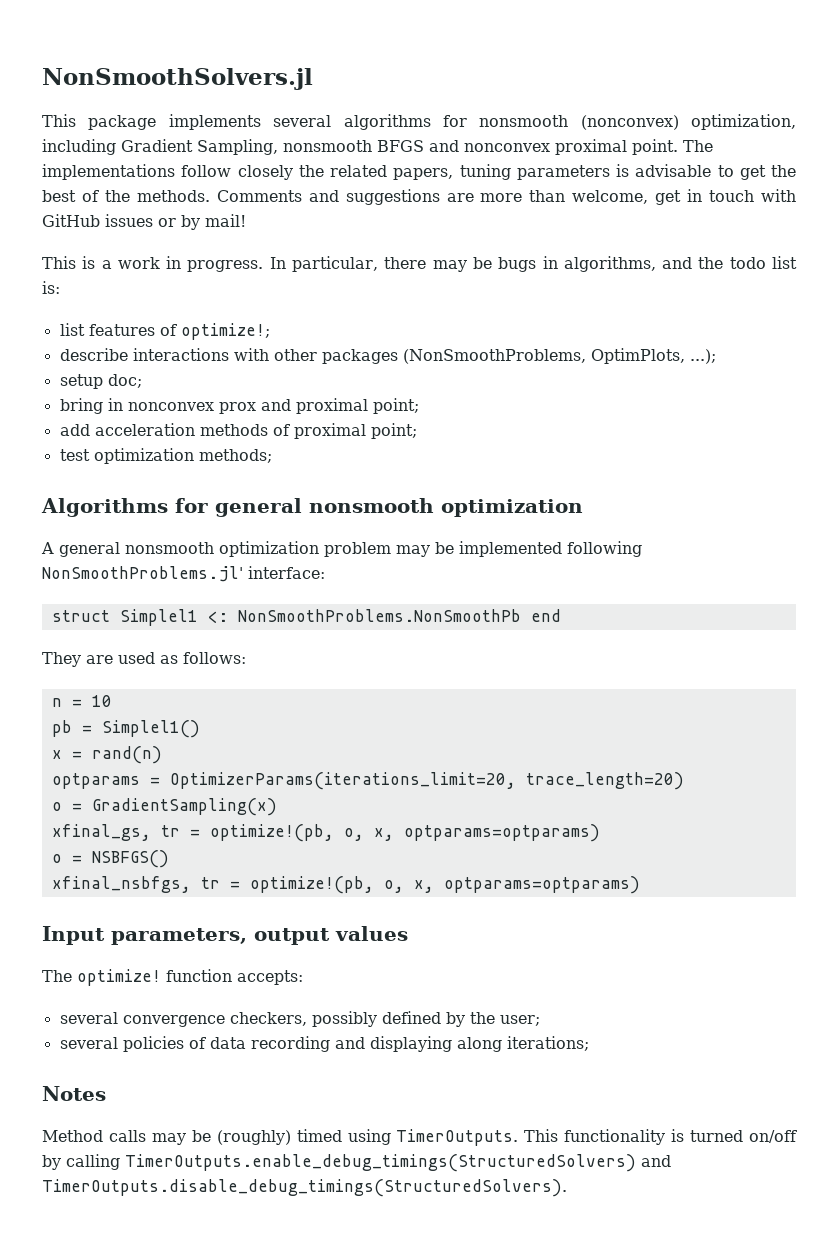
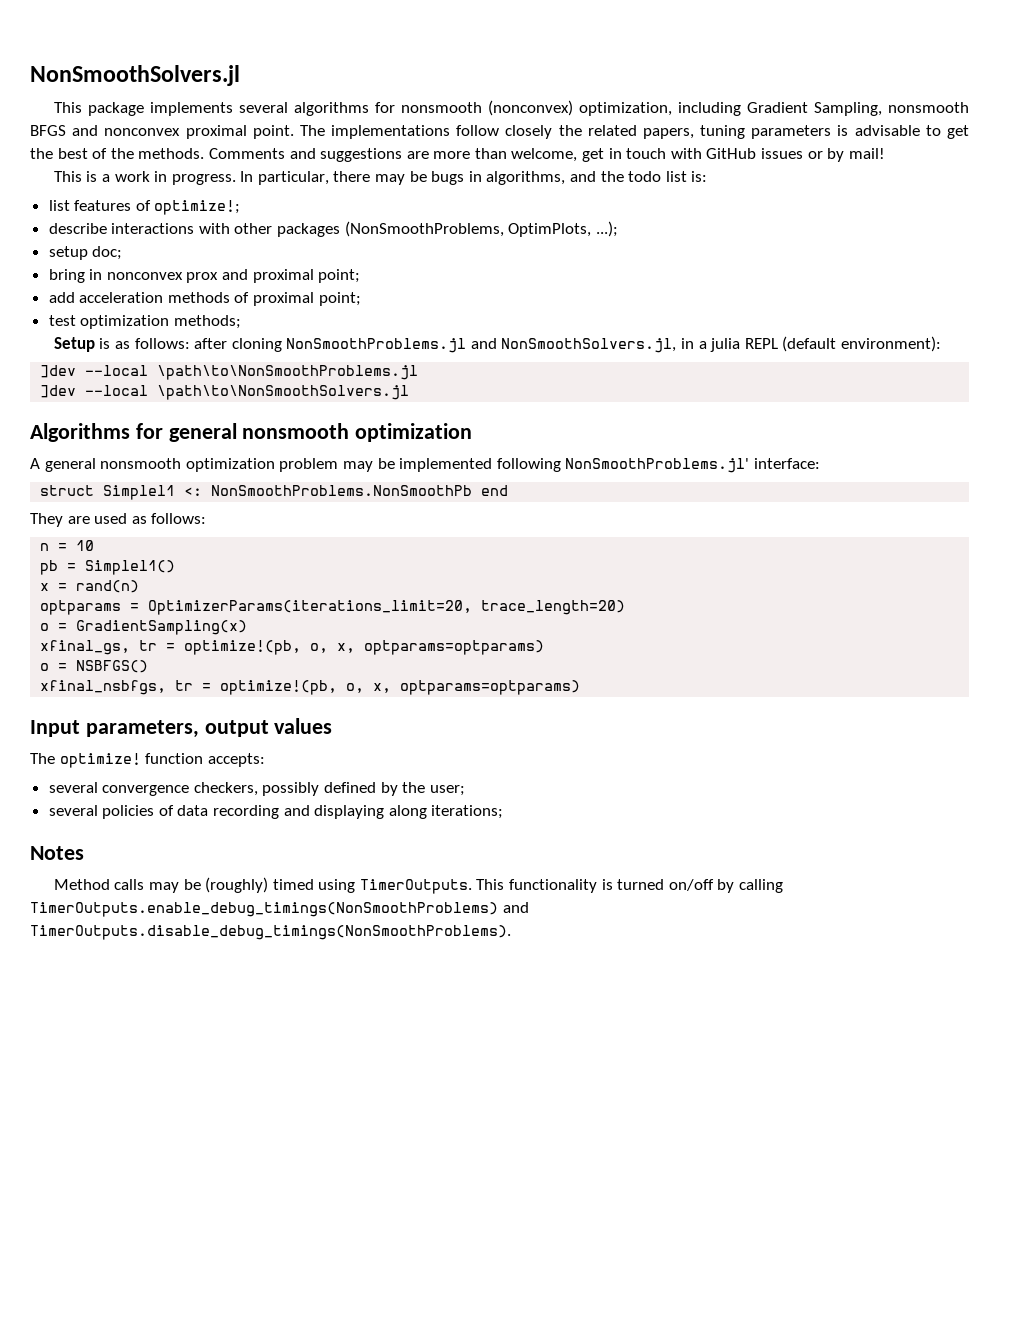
+ Setup is as follows: after cloning NonSmoothProblems.jl and NonSmoothSolvers.jl, in a julia REPL (default environment):
+ ]dev --local \path\to\NonSmoothProblems.jl
+ ]dev --local \path\to\NonSmoothSolvers.jl
- This functionality is turned on/off by calling TimerOutputs.enable_debug_timings(StructuredSolvers) and TimerOutputs.disable_debug_timings(StructuredSolvers).
+ This functionality is turned on/off by calling TimerOutputs.enable_debug_timings(NonSmoothProblems) and TimerOutputs.disable_debug_timings(NonSmoothProblems).

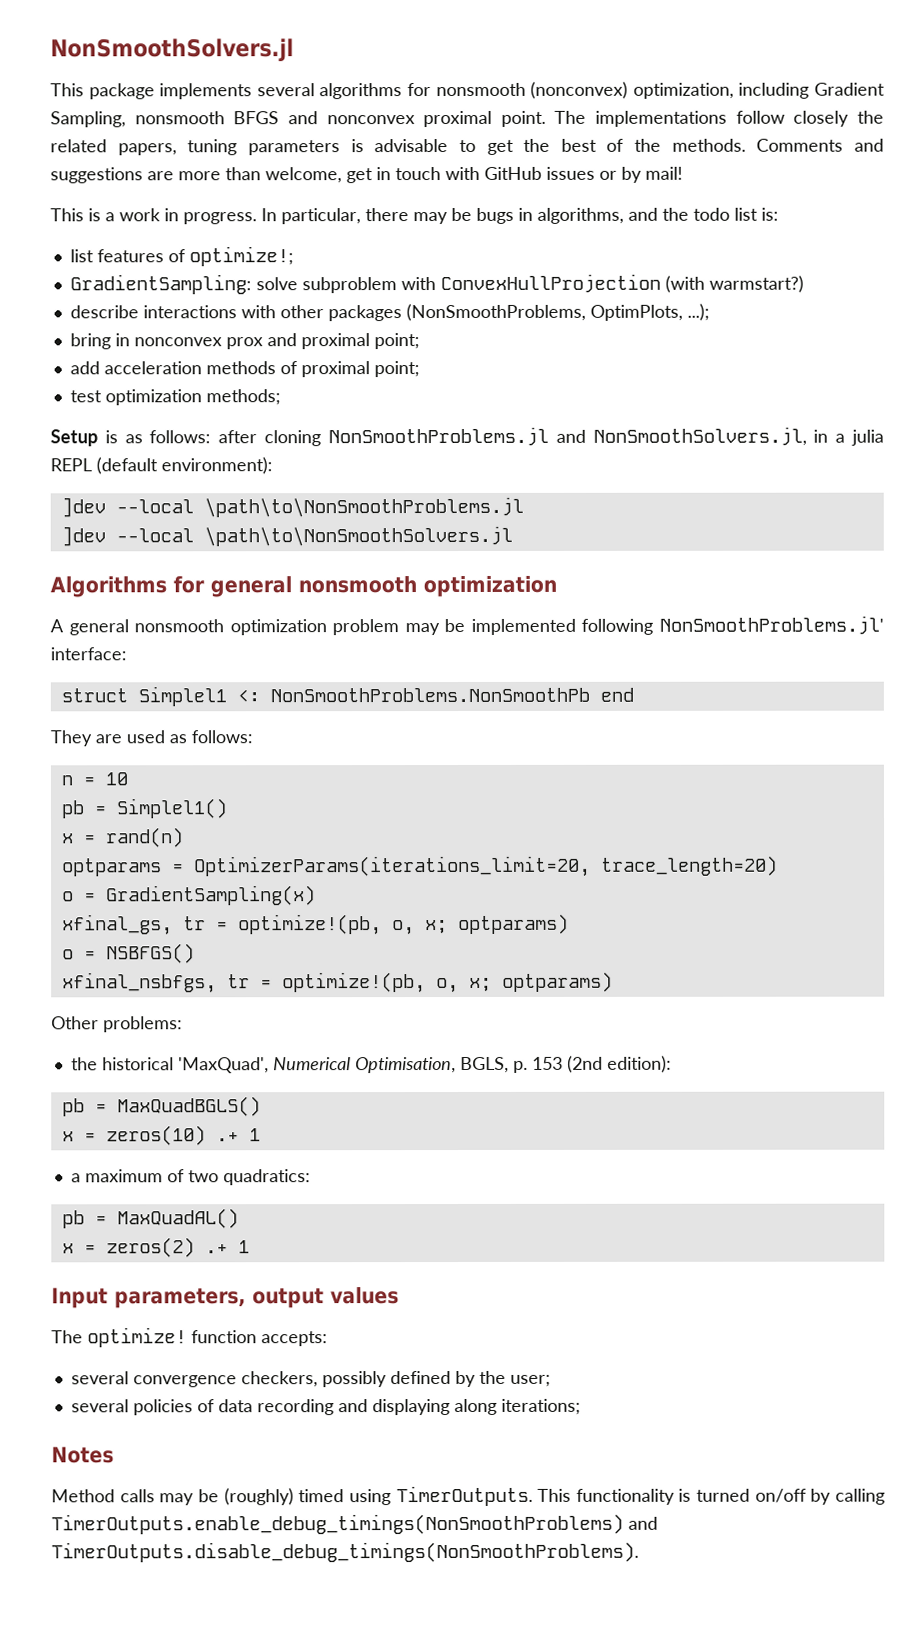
+ GradientSampling: solve subproblem with ConvexHullProjection (with warmstart?)
- setup doc;
- xfinal_gs, tr = optimize!(pb, o, x, optparams=optparams)
+ xfinal_gs, tr = optimize!(pb, o, x; optparams)
- xfinal_nsbfgs, tr = optimize!(pb, o, x, optparams=optparams)
+ xfinal_nsbfgs, tr = optimize!(pb, o, x; optparams)
+ Other problems:
+ the historical 'MaxQuad', Numerical Optimisation, BGLS, p. 153 (2nd edition):
+ pb = MaxQuadBGLS()
+ x = zeros(10) .+ 1
+ a maximum of two quadratics:
+ pb = MaxQuadAL()
+ x = zeros(2) .+ 1

